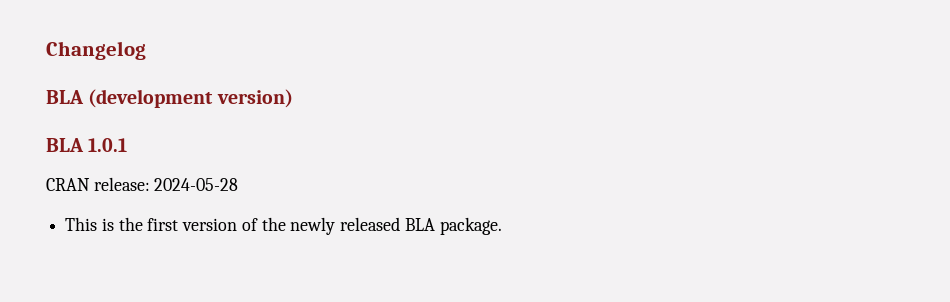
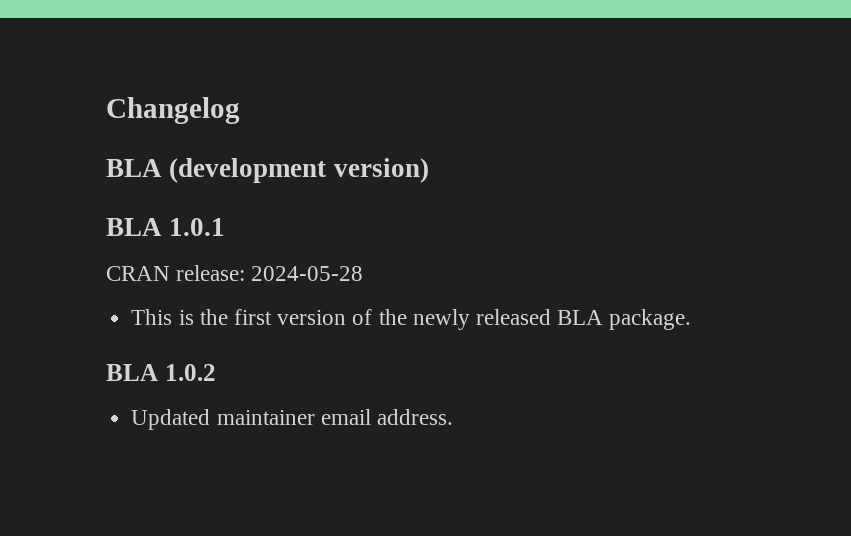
+ BLA 1.0.2
+ Updated maintainer email address.

